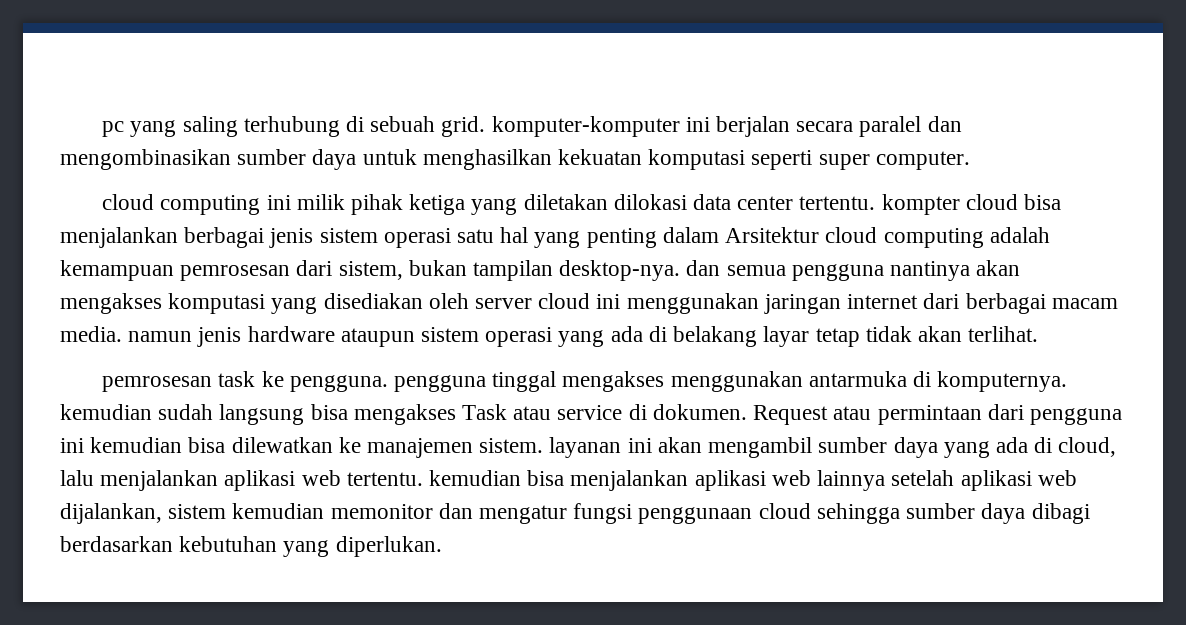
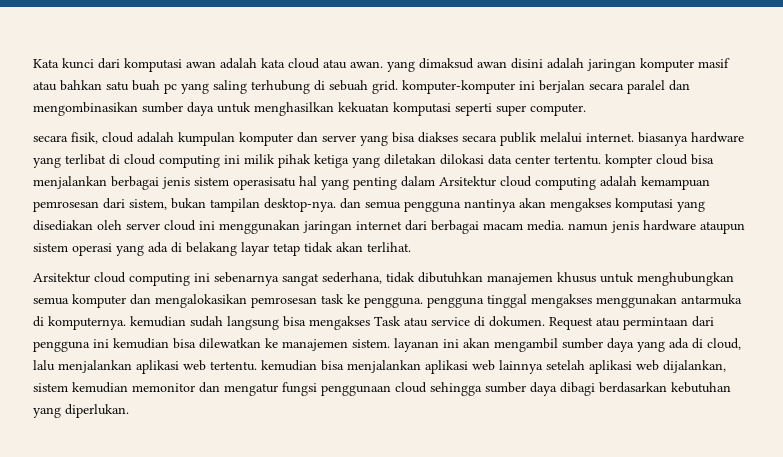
- pc yang saling terhubung di sebuah grid. komputer-komputer ini berjalan secara paralel dan mengombinasikan sumber daya untuk menghasilkan kekuatan komputasi seperti super computer.
+ Kata kunci dari komputasi awan adalah kata cloud atau awan. yang dimaksud awan disini adalah jaringan komputer masif atau bahkan satu buah pc yang saling terhubung di sebuah grid. komputer-komputer ini berjalan secara paralel dan mengombinasikan sumber daya untuk menghasilkan kekuatan komputasi seperti super computer.
- cloud computing ini milik pihak ketiga yang diletakan dilokasi data center tertentu. kompter cloud bisa menjalankan berbagai jenis sistem operasi satu hal yang penting dalam Arsitektur cloud computing adalah kemampuan pemrosesan dari sistem, bukan tampilan desktop-nya. dan semua pengguna nantinya akan mengakses komputasi yang disediakan oleh server cloud ini menggunakan jaringan internet dari berbagai macam media. namun jenis hardware ataupun sistem operasi yang ada di belakang layar tetap tidak akan terlihat.
+ secara fisik, cloud adalah kumpulan komputer dan server yang bisa diakses secara publik melalui internet. biasanya hardware yang terlibat di cloud computing ini milik pihak ketiga yang diletakan dilokasi data center tertentu. kompter cloud bisa menjalankan berbagai jenis sistem operasisatu hal yang penting dalam Arsitektur cloud computing adalah kemampuan pemrosesan dari sistem, bukan tampilan desktop-nya. dan semua pengguna nantinya akan mengakses komputasi yang disediakan oleh server cloud ini menggunakan jaringan internet dari berbagai macam media. namun jenis hardware ataupun sistem operasi yang ada di belakang layar tetap tidak akan terlihat.
- pemrosesan task ke pengguna. pengguna tinggal mengakses menggunakan antarmuka di komputernya. kemudian sudah langsung bisa mengakses Task atau service di dokumen.
+ Arsitektur cloud computing ini sebenarnya sangat sederhana, tidak dibutuhkan manajemen khusus untuk menghubungkan semua komputer dan mengalokasikan pemrosesan task ke pengguna. pengguna tinggal mengakses menggunakan antarmuka di komputernya. kemudian sudah langsung bisa mengakses Task atau service di dokumen.

